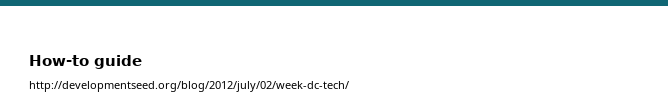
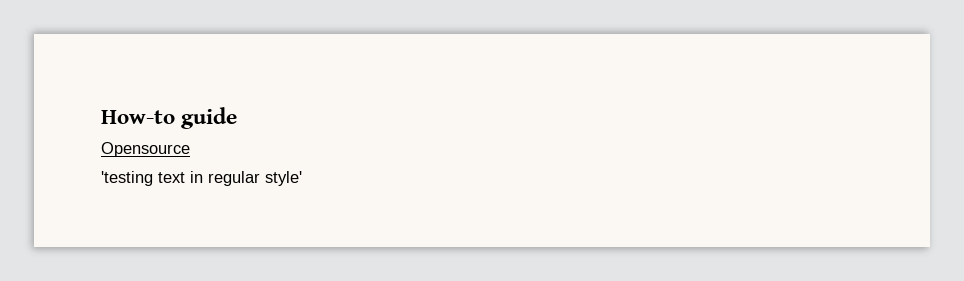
- http://developmentseed.org/blog/2012/july/02/week-dc-tech/
+ Opensource
+ 'testing text in regular style'

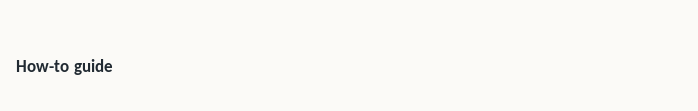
- Opensource
- 'testing text in regular style'

